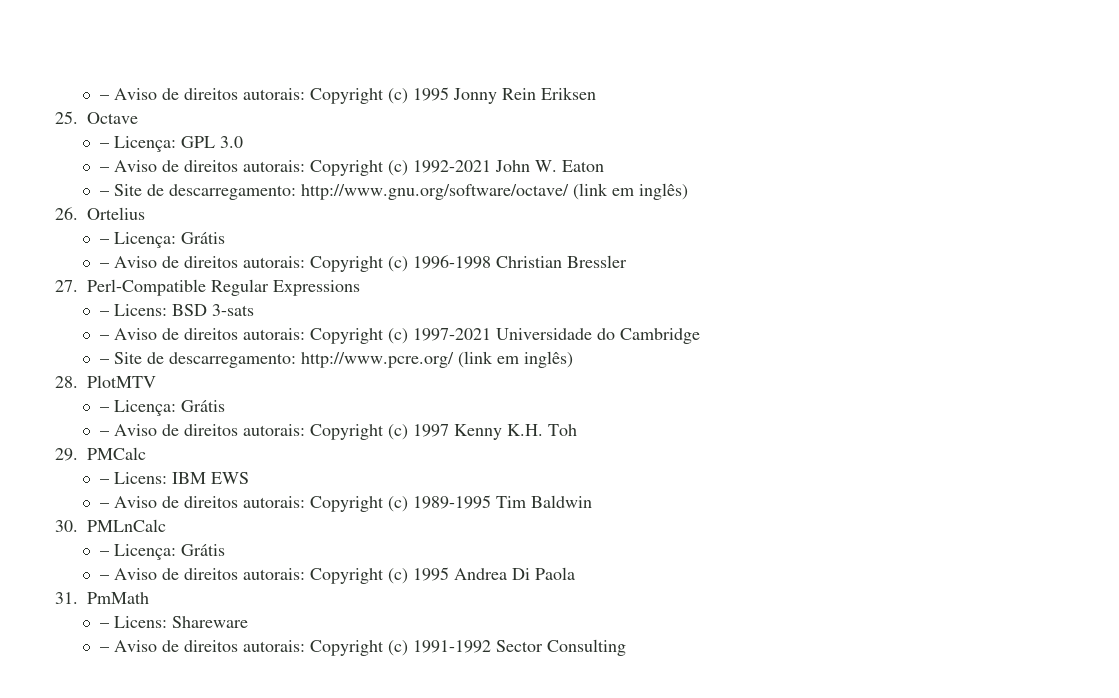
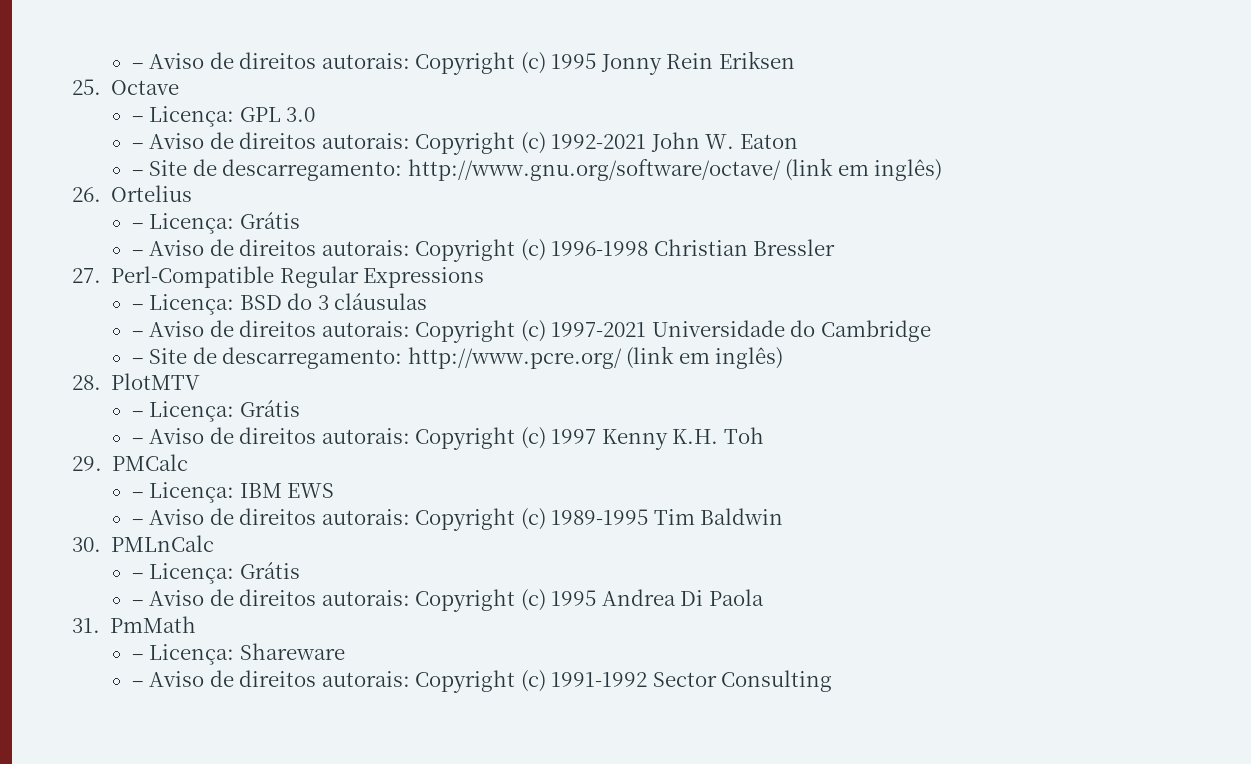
- – Licens: BSD 3-sats
+ – Licença: BSD do 3 cláusulas
- – Licens: IBM EWS
+ – Licença: IBM EWS
- – Licens: Shareware
+ – Licença: Shareware

